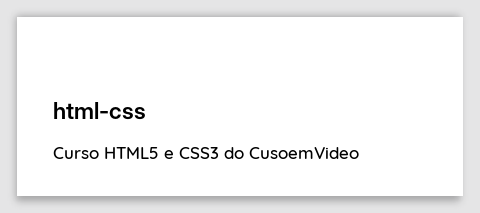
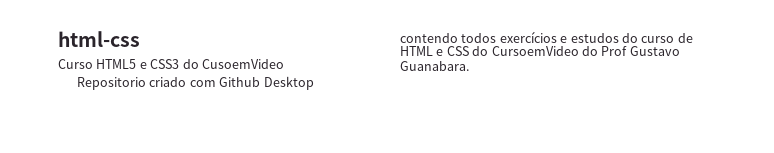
+ Repositorio criado com Github Desktop contendo todos exercícios e estudos do curso de HTML e CSS do CursoemVideo do Prof Gustavo Guanabara.

